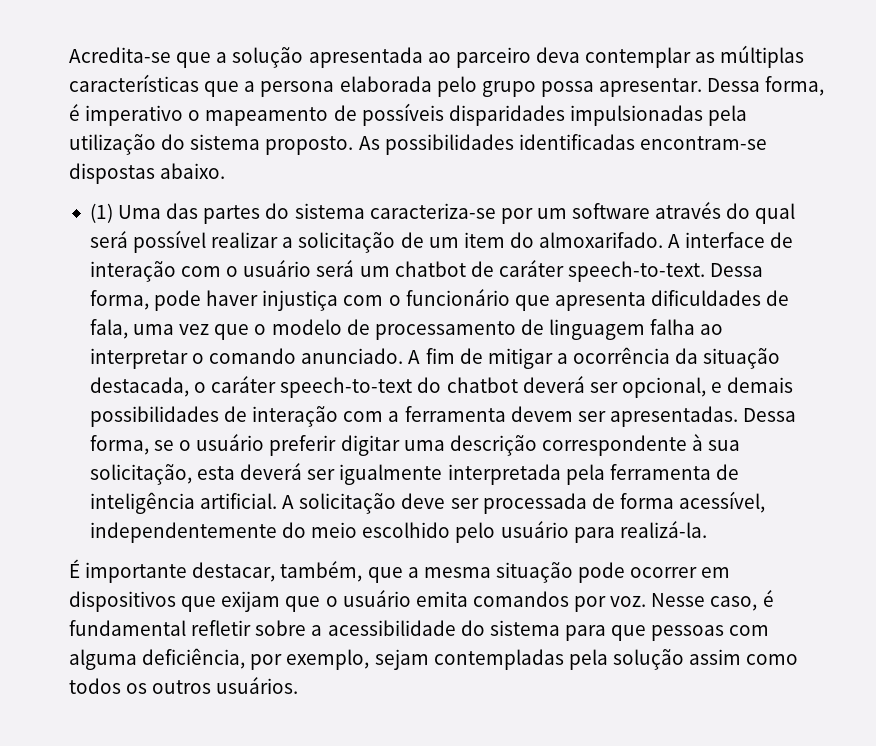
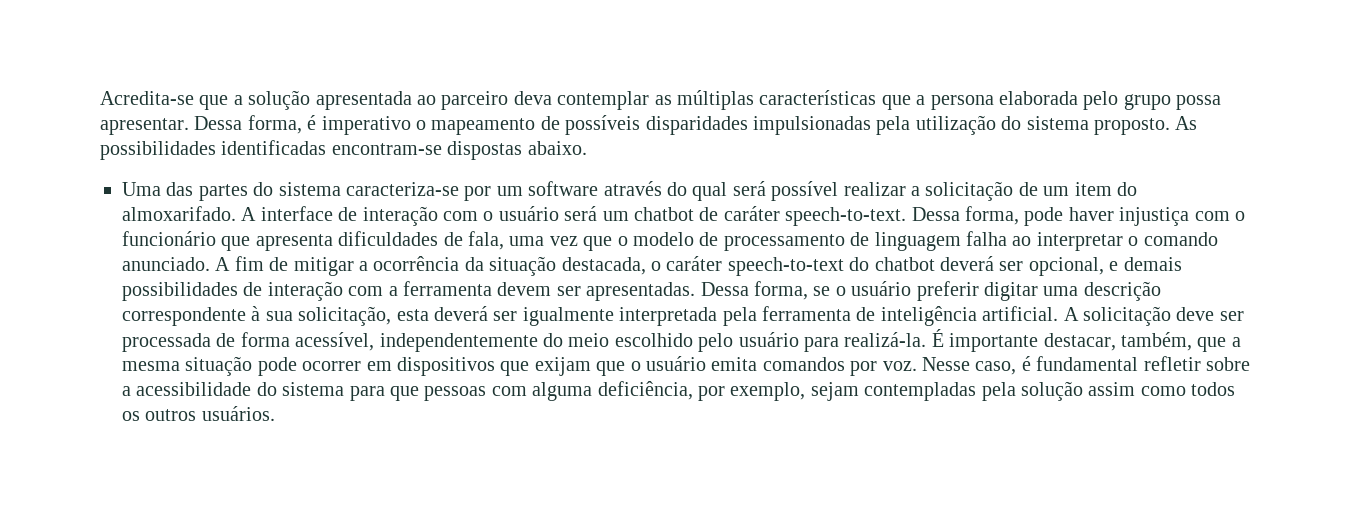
- (1) Uma das partes do sistema caracteriza-se por um software através do qual será possível realizar a solicitação de um item do almoxarifado.
+ Uma das partes do sistema caracteriza-se por um software através do qual será possível realizar a solicitação de um item do almoxarifado.
- A solicitação deve ser processada de forma acessível, independentemente do meio escolhido pelo usuário para realizá-la.
- É importante destacar, também, que a mesma situação pode ocorrer em dispositivos que exijam que o usuário emita comandos por voz.
+ A solicitação deve ser processada de forma acessível, independentemente do meio escolhido pelo usuário para realizá-la. É importante destacar, também, que a mesma situação pode ocorrer em dispositivos que exijam que o usuário emita comandos por voz.

